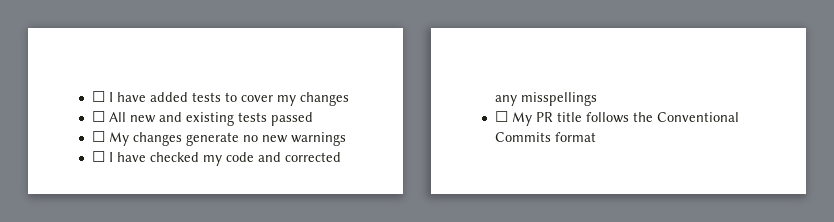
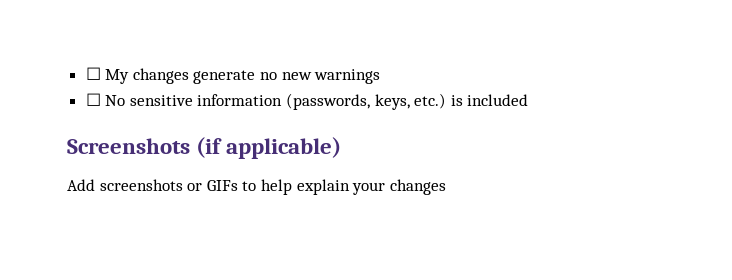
- ☐ I have added tests to cover my changes
- ☐ All new and existing tests passed
- ☐ I have checked my code and corrected any misspellings
- ☐ My PR title follows the Conventional Commits format
+ ☐ No sensitive information (passwords, keys, etc.) is included
+ Screenshots (if applicable)
+ Add screenshots or GIFs to help explain your changes

